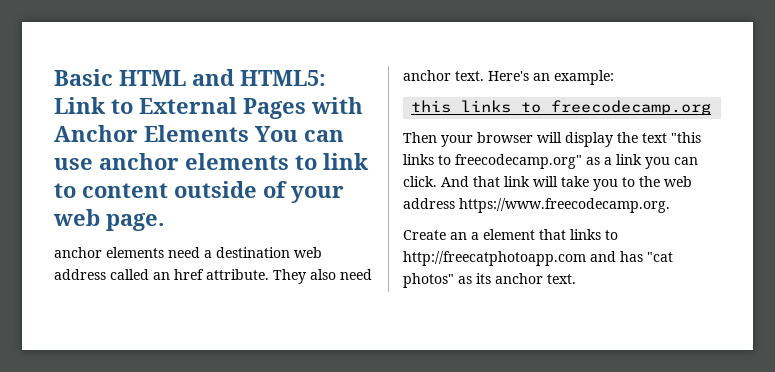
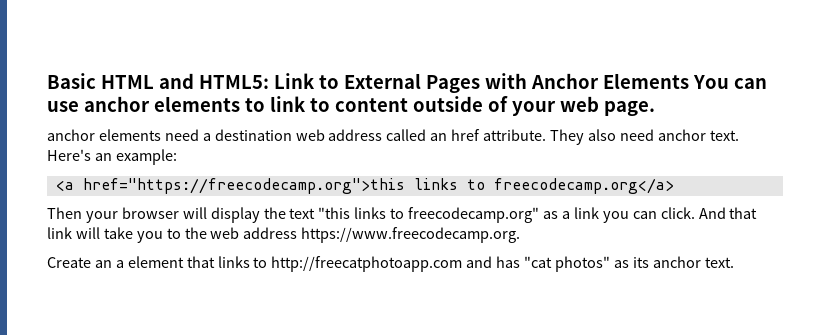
- this links to freecodecamp.org
+ <a href="https://freecodecamp.org">this links to freecodecamp.org</a>

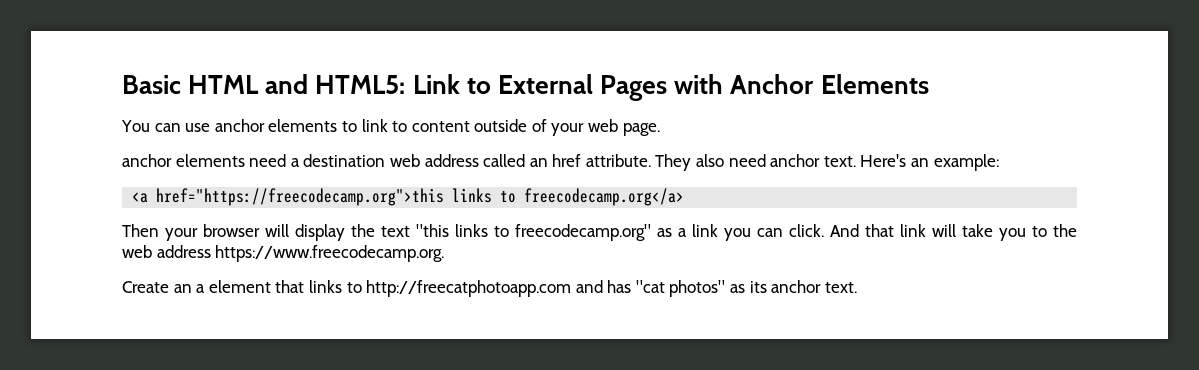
- Basic HTML and HTML5: Link to External Pages with Anchor Elements You can use anchor elements to link to content outside of your web page.
+ Basic HTML and HTML5: Link to External Pages with Anchor Elements
+ You can use anchor elements to link to content outside of your web page.

